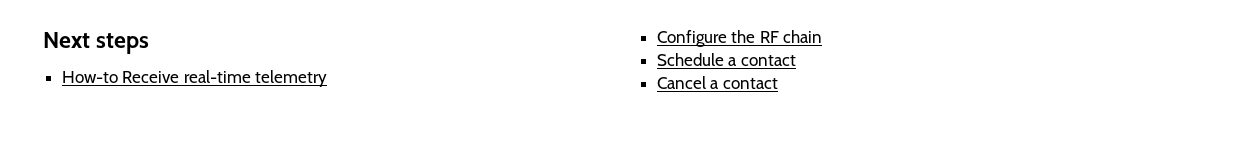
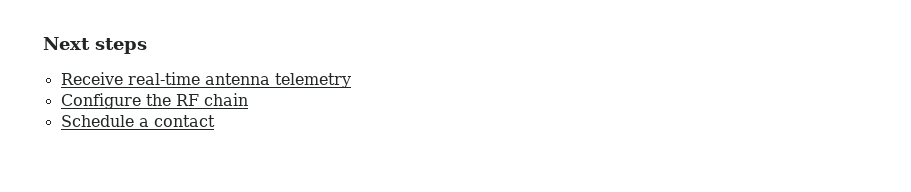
- How-to Receive real-time telemetry
+ Receive real-time antenna telemetry
- Cancel a contact

